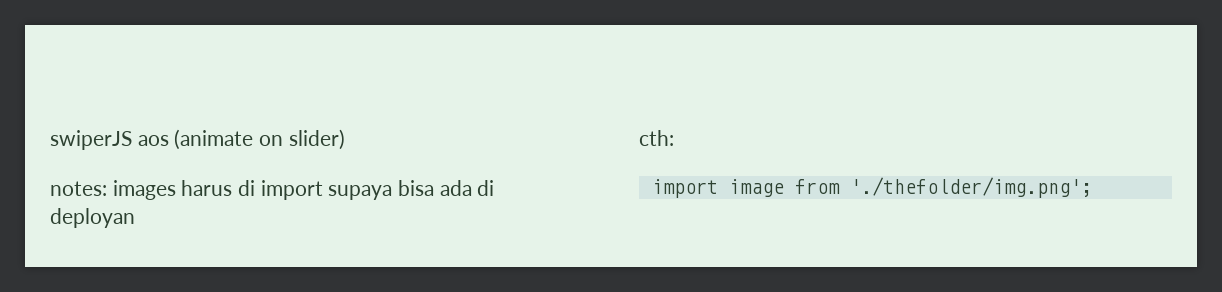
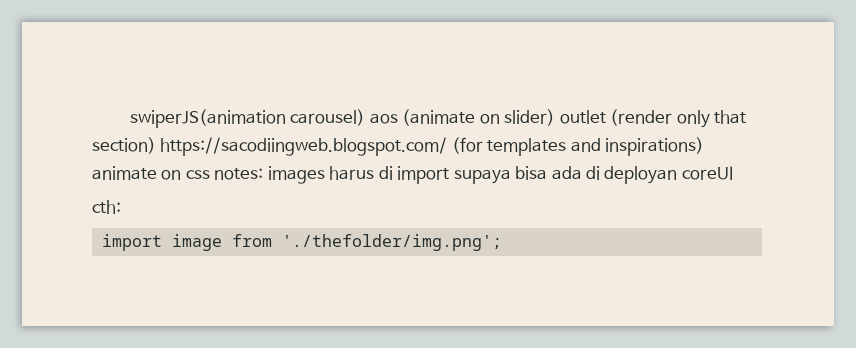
- swiperJS aos (animate on slider)
- notes: images harus di import supaya bisa ada di deployan
+ swiperJS(animation carousel) aos (animate on slider) outlet (render only that section) https://sacodiingweb.blogspot.com/ (for templates and inspirations) animate on css notes: images harus di import supaya bisa ada di deployan coreUI

